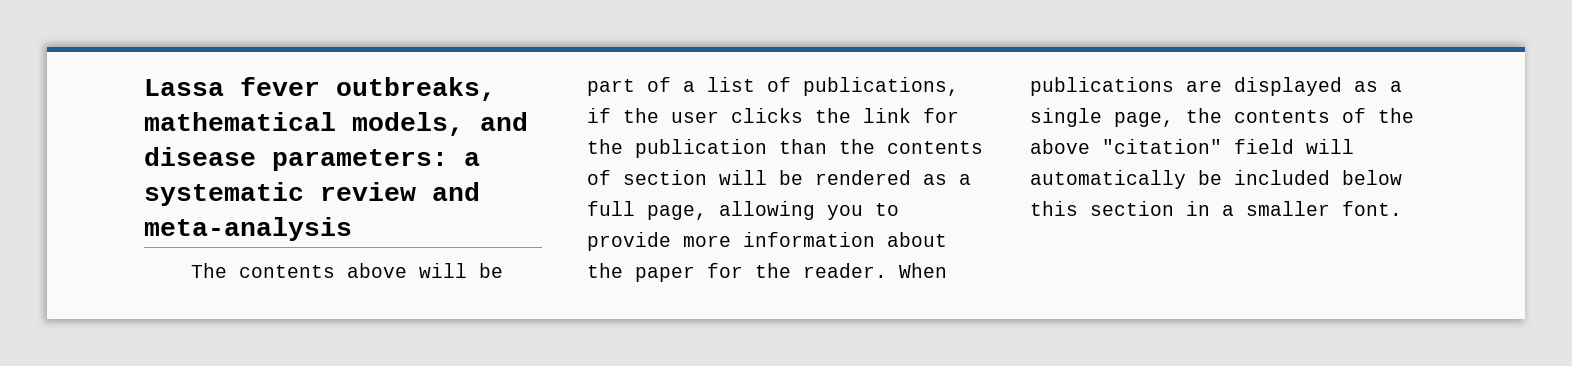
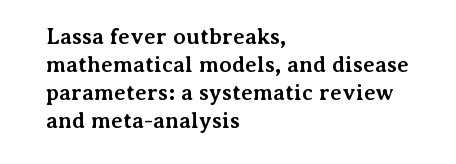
- The contents above will be part of a list of publications, if the user clicks the link for the publication than the contents of section will be rendered as a full page, allowing you to provide more information about the paper for the reader. When publications are displayed as a single page, the contents of the above "citation" field will automatically be included below this section in a smaller font.

